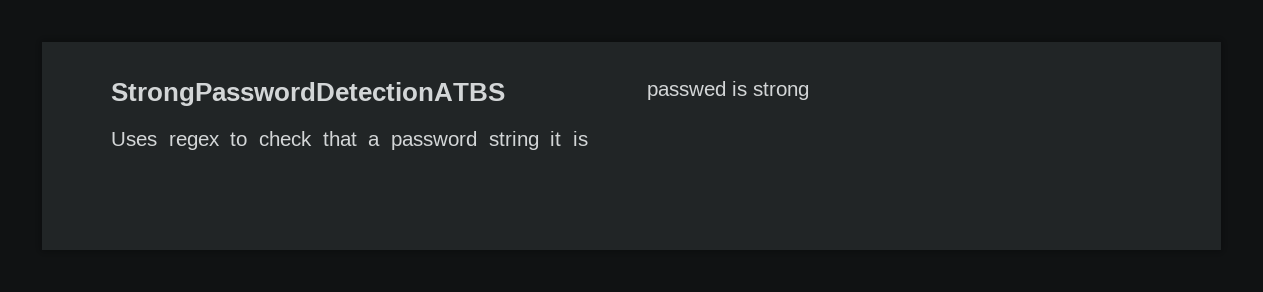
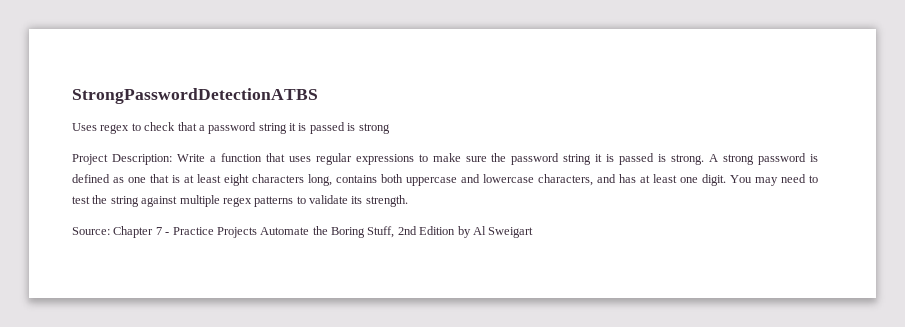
- Uses regex to check that a password string it is passwed is strong
+ Uses regex to check that a password string it is passed is strong
+ Project Description: Write a function that uses regular expressions to make sure the password string it is passed is strong. A strong password is defined as one that is at least eight characters long, contains both uppercase and lowercase characters, and has at least one digit. You may need to test the string against multiple regex patterns to validate its strength.
+ Source: Chapter 7 - Practice Projects Automate the Boring Stuff, 2nd Edition by Al Sweigart

